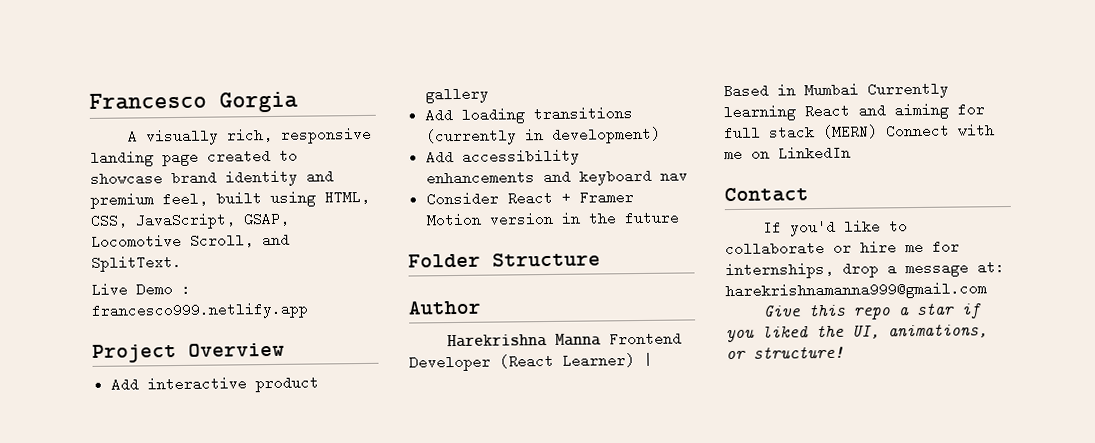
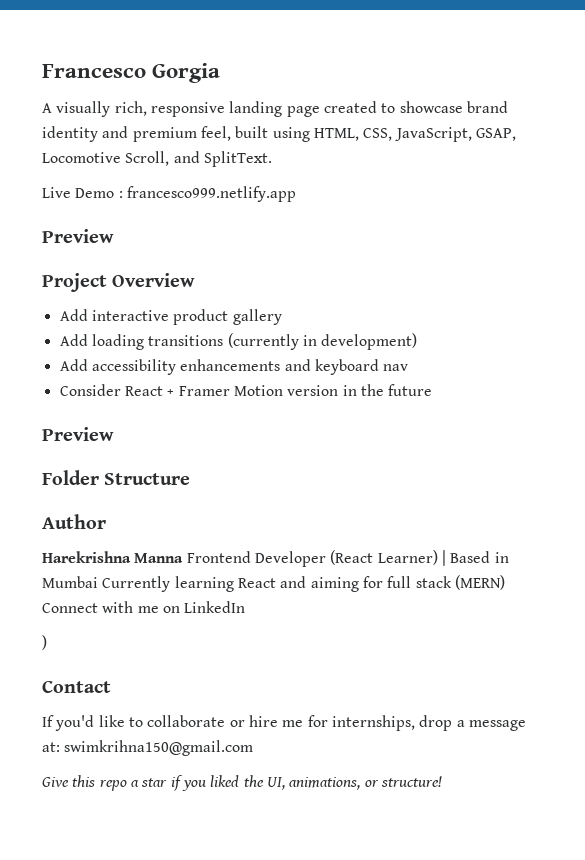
  Live Demo : francesco999.netlify.app
+ Preview
  Consider React + Framer Motion version in the future
+ Preview
+ )
- If you'd like to collaborate or hire me for internships, drop a message at: harekrishnamanna999@gmail.com
+ If you'd like to collaborate or hire me for internships, drop a message at: swimkrihna150@gmail.com

